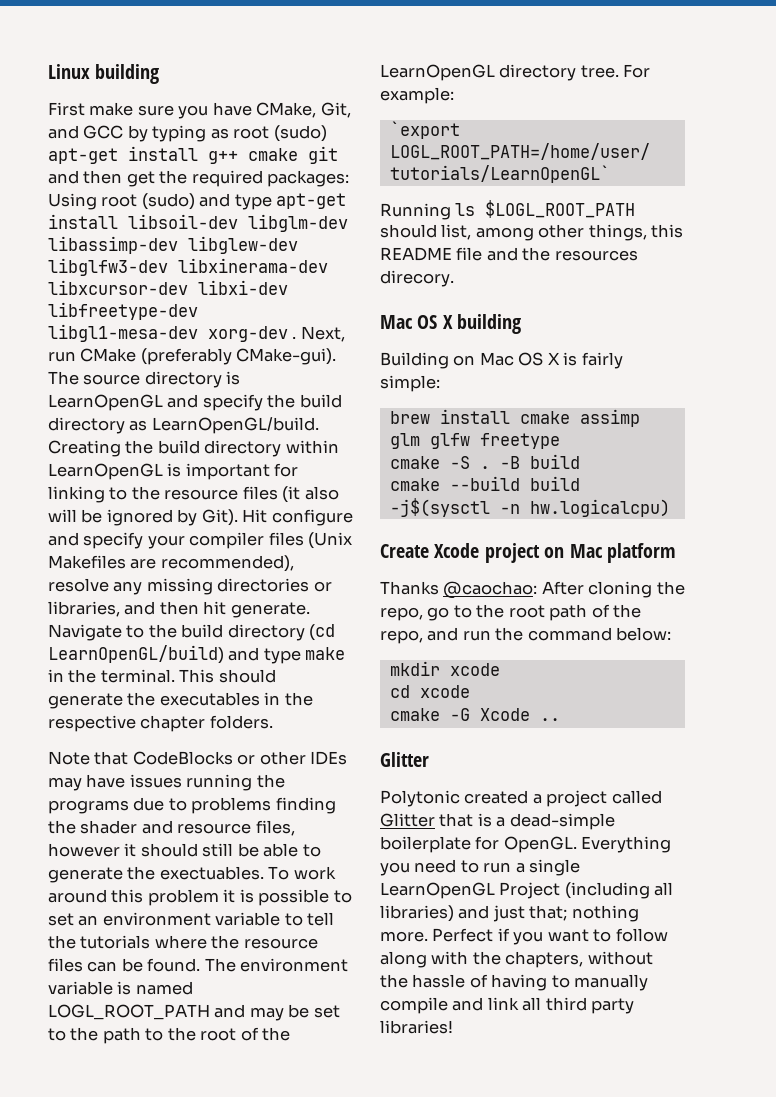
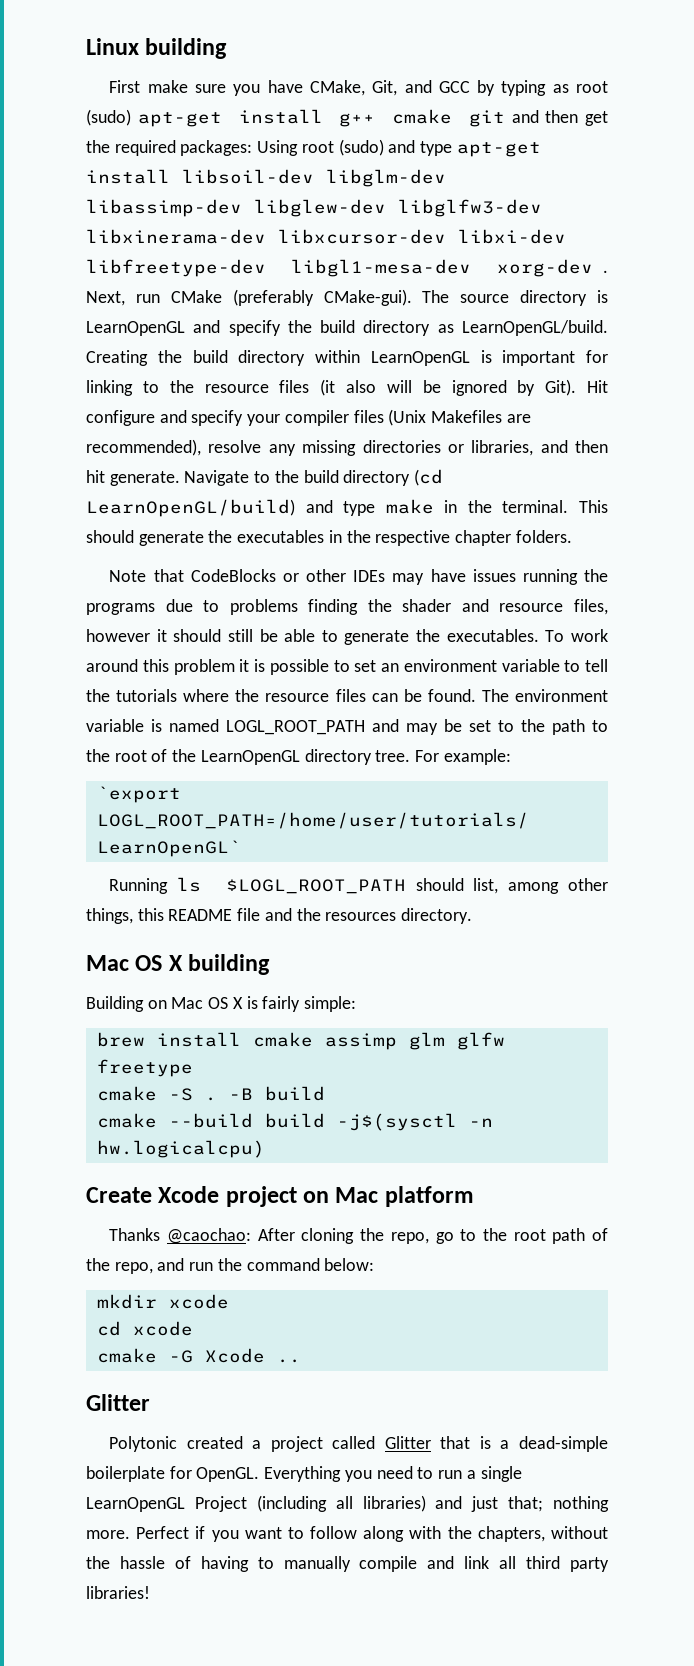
- Note that CodeBlocks or other IDEs may have issues running the programs due to problems finding the shader and resource files, however it should still be able to generate the exectuables.
+ Note that CodeBlocks or other IDEs may have issues running the programs due to problems finding the shader and resource files, however it should still be able to generate the executables.
- Running ls $LOGL_ROOT_PATH should list, among other things, this README file and the resources direcory.
+ Running ls $LOGL_ROOT_PATH should list, among other things, this README file and the resources directory.

